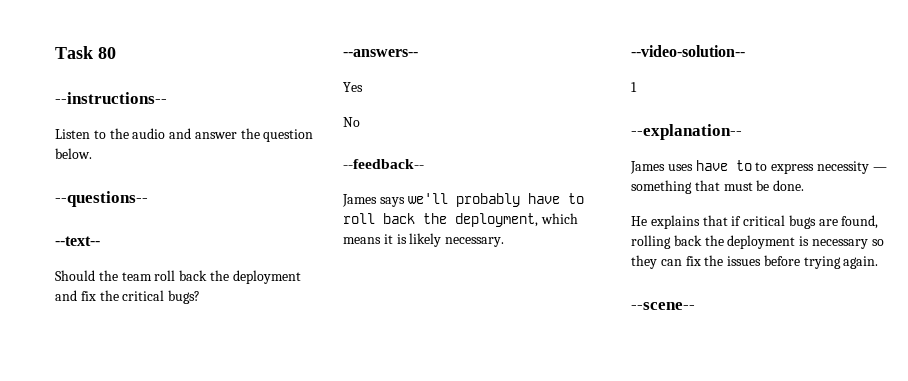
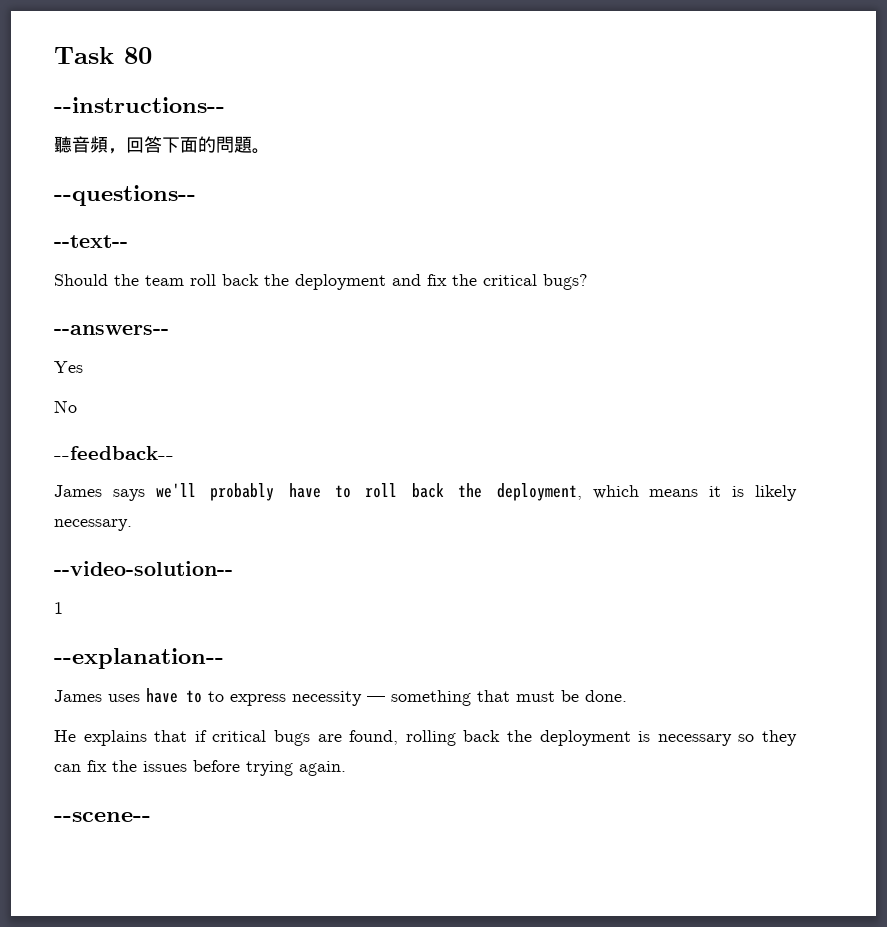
- Listen to the audio and answer the question below.
+ 聽音頻，回答下面的問題。

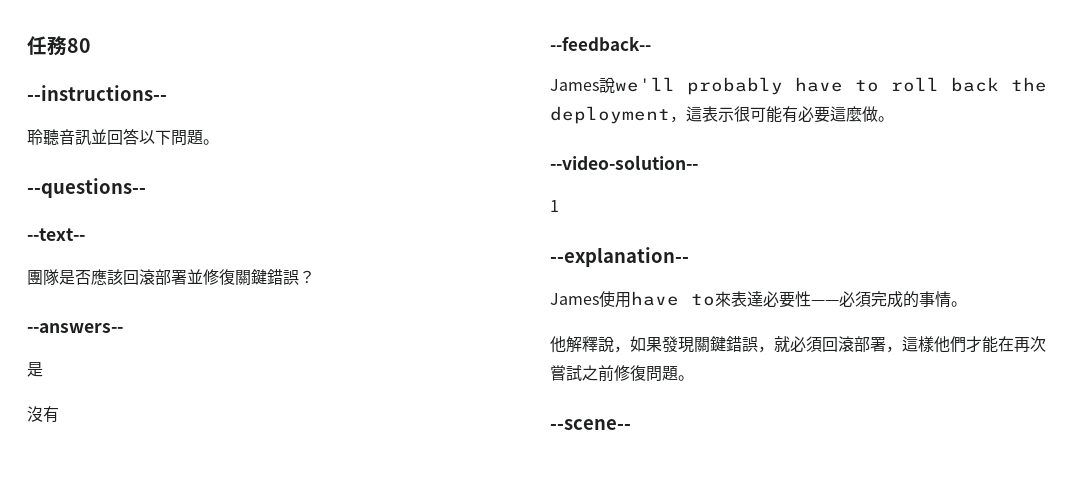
- Task 80
+ 任務80
- 聽音頻，回答下面的問題。
+ 聆聽音訊並回答以下問題。
- Should the team roll back the deployment and fix the critical bugs?
+ 團隊是否應該回滾部署並修復關鍵錯誤？
  --answers--
- Yes
- No
+ 是
+ 沒有
- James says we'll probably have to roll back the deployment, which means it is likely necessary.
+ James說we'll probably have to roll back the deployment，這表示很可能有必要這麼做。
- James uses have to to express necessity — something that must be done.
- He explains that if critical bugs are found, rolling back the deployment is necessary so they can fix the issues before trying again.
+ James使用have to來表達必要性——必須完成的事情。
+ 他解釋說，如果發現關鍵錯誤，就必須回滾部署，這樣他們才能在再次嘗試之前修復問題。

